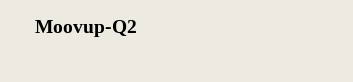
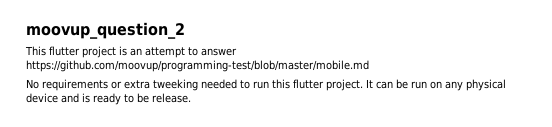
- Moovup-Q2
+ moovup_question_2
+ This flutter project is an attempt to answer https://github.com/moovup/programming-test/blob/master/mobile.md
+ No requirements or extra tweeking needed to run this flutter project. It can be run on any physical device and is ready to be release.

